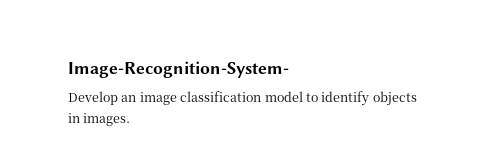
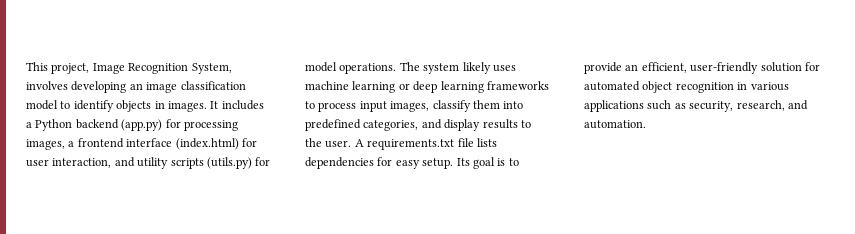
- Image-Recognition-System-
- Develop an image classification model to identify objects in images.
+ This project, Image Recognition System, involves developing an image classification model to identify objects in images.
+ It includes a Python backend (app.py) for processing images, a frontend interface (index.html) for user interaction, and utility scripts (utils.py) for model operations. The system likely uses machine learning or deep learning frameworks to process input images, classify them into predefined categories, and display results to the user. A requirements.txt file lists dependencies for easy setup. Its goal is to provide an efficient, user-friendly solution for automated object recognition in various applications such as security, research, and automation.

